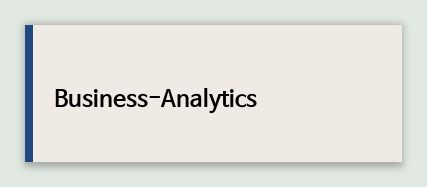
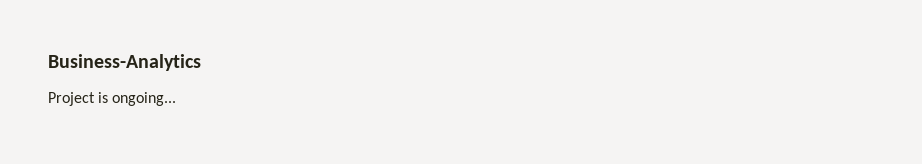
+ Project is ongoing...

